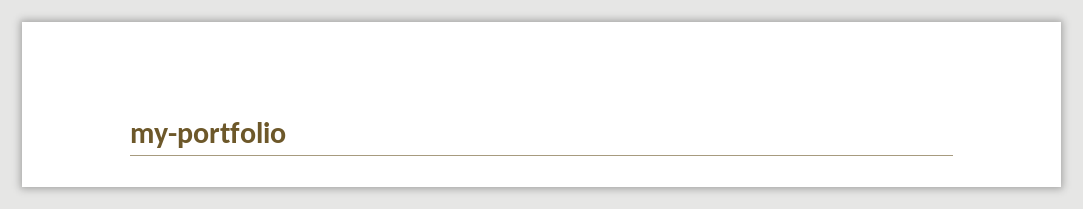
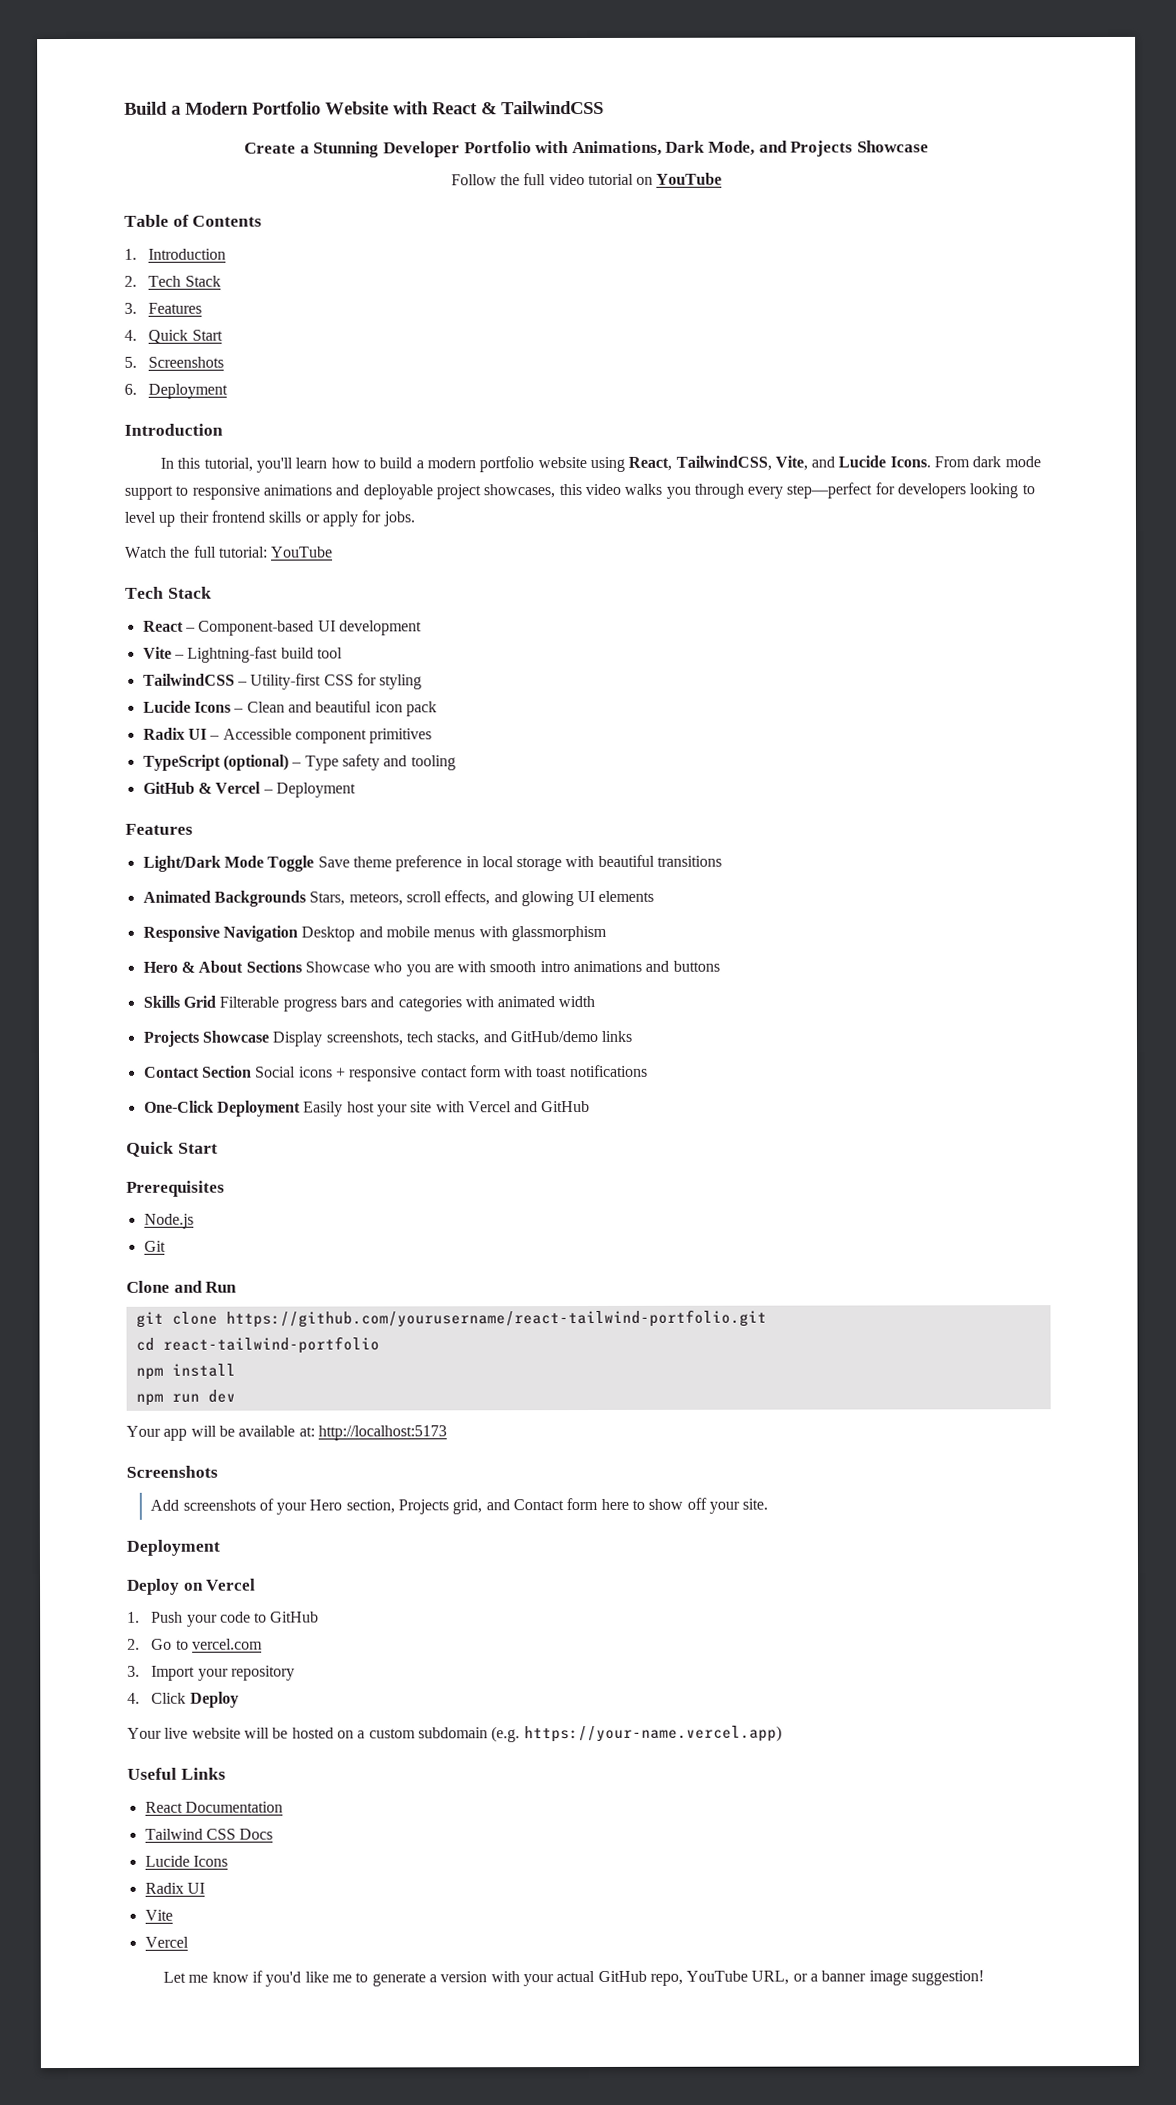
- my-portfolio
+ Build a Modern Portfolio Website with React & TailwindCSS
+ Create a Stunning Developer Portfolio with Animations, Dark Mode, and Projects Showcase
+ Follow the full video tutorial on YouTube
+ Table of Contents
+ 1. Introduction
+ 2. Tech Stack
+ 3. Features
+ 4. Quick Start
+ 5. Screenshots
+ 6. Deployment
+ Introduction
+ In this tutorial, you'll learn how to build a modern portfolio website using React, TailwindCSS, Vite, and Lucide Icons. From dark mode support to responsive animations and deployable project showcases, this video walks you through every step—perfect for developers looking to level up their frontend skills or apply for jobs.
+ Watch the full tutorial: YouTube
+ Tech Stack
+ React – Component-based UI development
+ Vite – Lightning-fast build tool
+ TailwindCSS – Utility-first CSS for styling
+ Lucide Icons – Clean and beautiful icon pack
+ Radix UI – Accessible component primitives
+ TypeScript (optional) – Type safety and tooling
+ GitHub & Vercel – Deployment
+ Features
+ Light/Dark Mode Toggle Save theme preference in local storage with beautiful transitions
+ Animated Backgrounds Stars, meteors, scroll effects, and glowing UI elements
+ Responsive Navigation Desktop and mobile menus with glassmorphism
+ Hero & About Sections Showcase who you are with smooth intro animations and buttons
+ Skills Grid Filterable progress bars and categories with animated width
+ Projects Showcase Display screenshots, tech stacks, and GitHub/demo links
+ Contact Section Social icons + responsive contact form with toast notifications
+ One-Click Deployment Easily host your site with Vercel and GitHub
+ Quick Start
+ Prerequisites
+ Node.js
+ Git
+ Clone and Run
+ git clone https://github.com/yourusername/react-tailwind-portfolio.git
+ cd react-tailwind-portfolio
+ npm install
+ npm run dev
+ Your app will be available at: http://localhost:5173
+ Screenshots
+ Add screenshots of your Hero section, Projects grid, and Contact form here to show off your site.
+ Deployment
+ Deploy on Vercel
+ 1. Push your code to GitHub
+ 2. Go to vercel.com
+ 3. Import your repository
+ 4. Click Deploy
+ Your live website will be hosted on a custom subdomain (e.g. https://your-name.vercel.app)
+ Useful Links
+ React Documentation
+ Tailwind CSS Docs
+ Lucide Icons
+ Radix UI
+ Vite
+ Vercel
+ Let me know if you'd like me to generate a version with your actual GitHub repo, YouTube URL, or a banner image suggestion!

